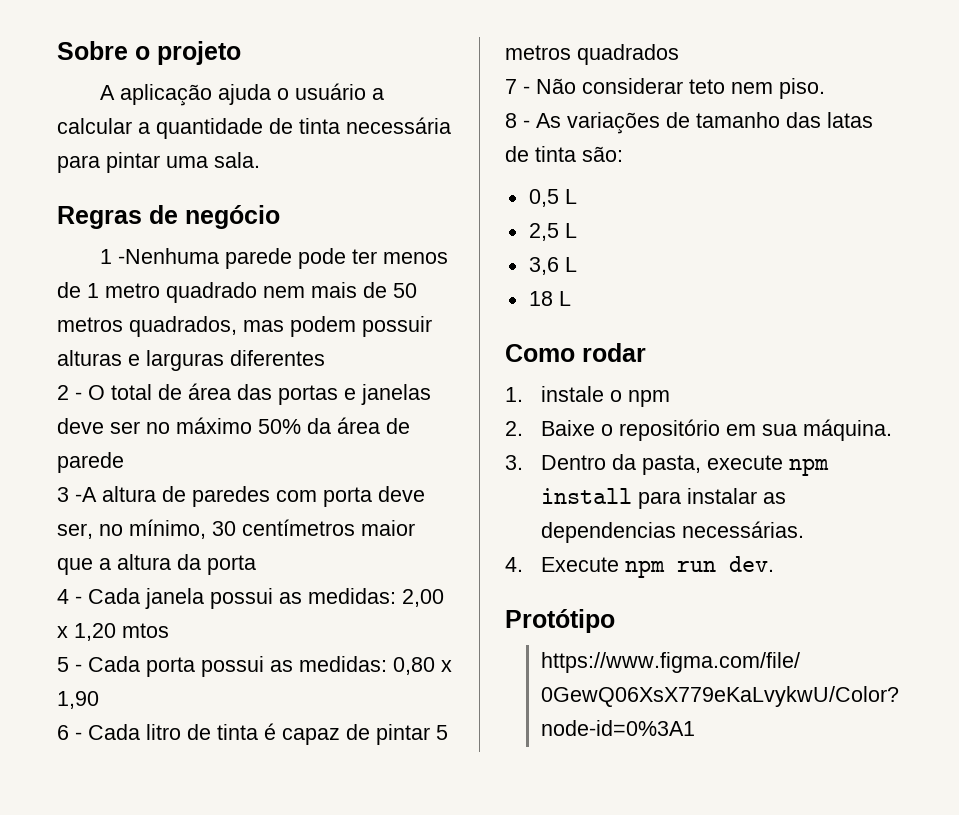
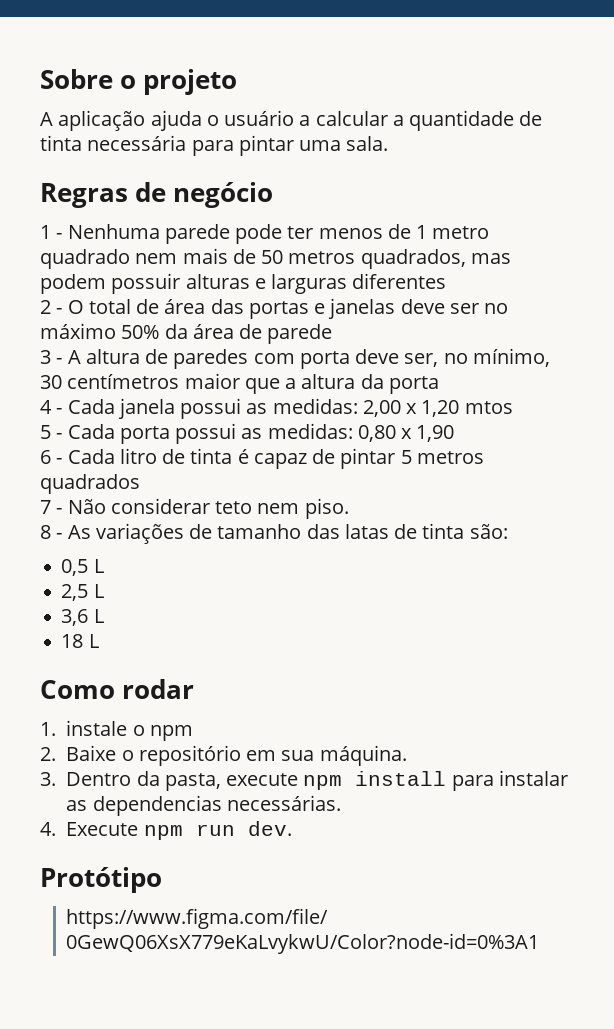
- 1 -Nenhuma parede pode ter menos de 1 metro quadrado nem mais de 50 metros quadrados, mas podem possuir alturas e larguras diferentes
+ 1 - Nenhuma parede pode ter menos de 1 metro quadrado nem mais de 50 metros quadrados, mas podem possuir alturas e larguras diferentes
- 3 -A altura de paredes com porta deve ser, no mínimo, 30 centímetros maior que a altura da porta
+ 3 - A altura de paredes com porta deve ser, no mínimo, 30 centímetros maior que a altura da porta

